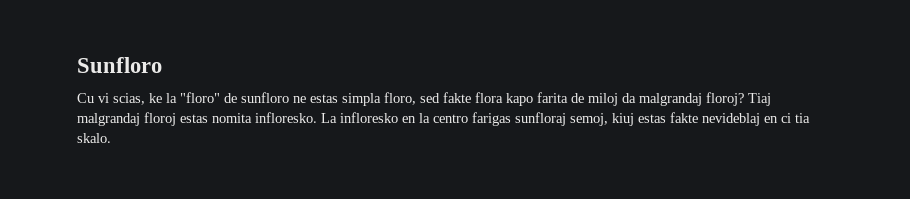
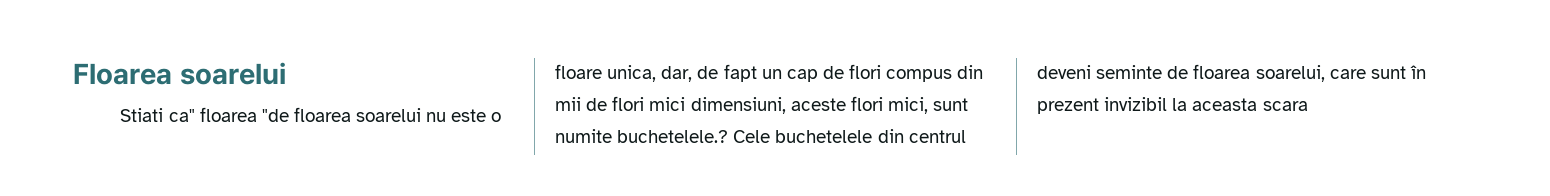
- Sunfloro
- Cu vi scias, ke la "floro" de sunfloro ne estas simpla floro, sed fakte flora kapo farita de miloj da malgrandaj floroj? Tiaj malgrandaj floroj estas nomita infloresko. La infloresko en la centro farigas sunfloraj semoj, kiuj estas fakte nevideblaj en ci tia skalo.
+ Floarea soarelui
+ Stiati ca" floarea "de floarea soarelui nu este o floare unica, dar, de fapt un cap de flori compus din mii de flori mici dimensiuni, aceste flori mici, sunt numite buchetelele.? Cele buchetelele din centrul deveni seminte de floarea soarelui, care sunt în prezent invizibil la aceasta scara

